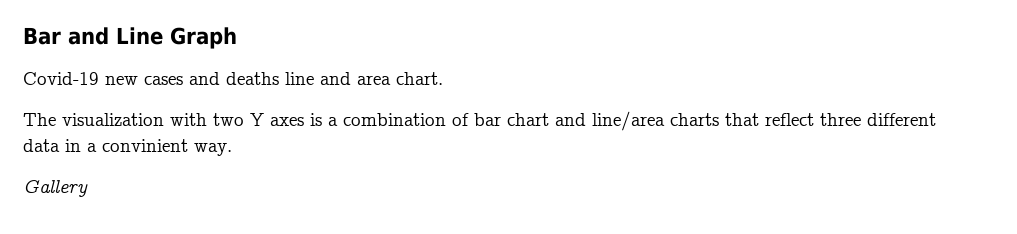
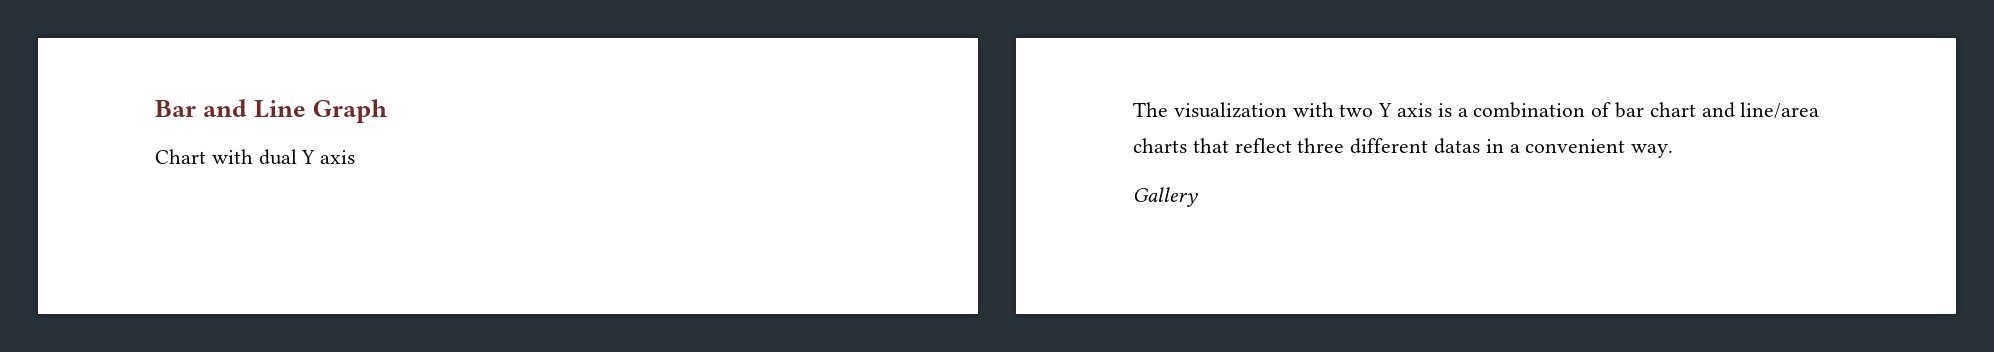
- Covid-19 new cases and deaths line and area chart.
+ Chart with dual Y axis
- The visualization with two Y axes is a combination of bar chart and line/area charts that reflect three different data in a convinient way.
+ The visualization with two Y axis is a combination of bar chart and line/area charts that reflect three different datas in a convenient way.

